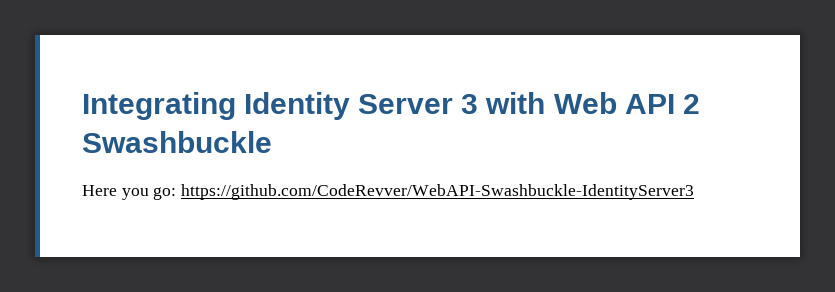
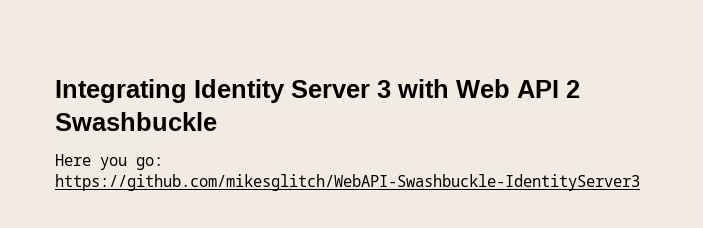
- Here you go: https://github.com/CodeRevver/WebAPI-Swashbuckle-IdentityServer3
+ Here you go: https://github.com/mikesglitch/WebAPI-Swashbuckle-IdentityServer3

